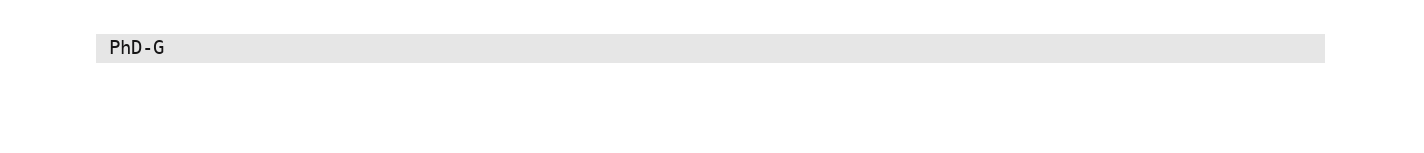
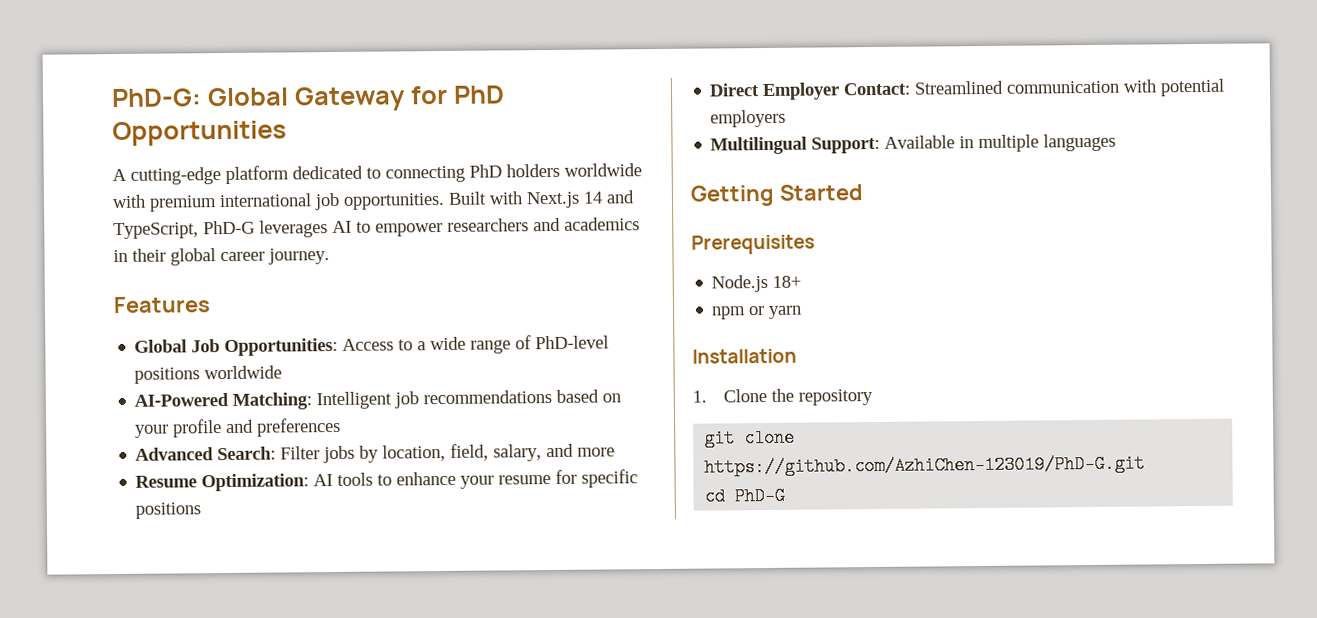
- PhD-G
+ PhD-G: Global Gateway for PhD Opportunities
+ A cutting-edge platform dedicated to connecting PhD holders worldwide with premium international job opportunities. Built with Next.js 14 and TypeScript, PhD-G leverages AI to empower researchers and academics in their global career journey.
+ Features
+ Global Job Opportunities: Access to a wide range of PhD-level positions worldwide
+ AI-Powered Matching: Intelligent job recommendations based on your profile and preferences
+ Advanced Search: Filter jobs by location, field, salary, and more
+ Resume Optimization: AI tools to enhance your resume for specific positions
+ Direct Employer Contact: Streamlined communication with potential employers
+ Multilingual Support: Available in multiple languages
+ Getting Started
+ Prerequisites
+ Node.js 18+
+ npm or yarn
+ Installation
+ 1. Clone the repository
+ git clone https://github.com/AzhiChen-123019/PhD-G.git
+ cd PhD-G

